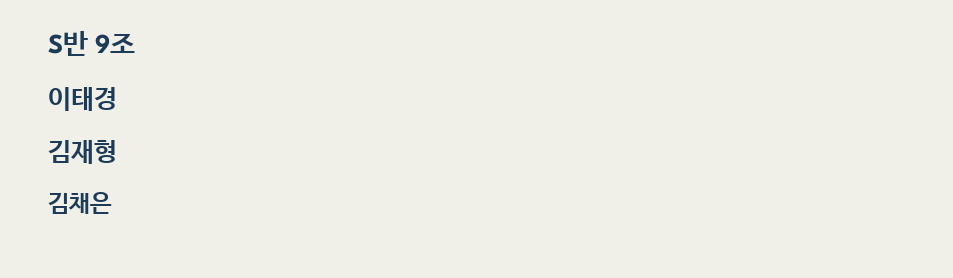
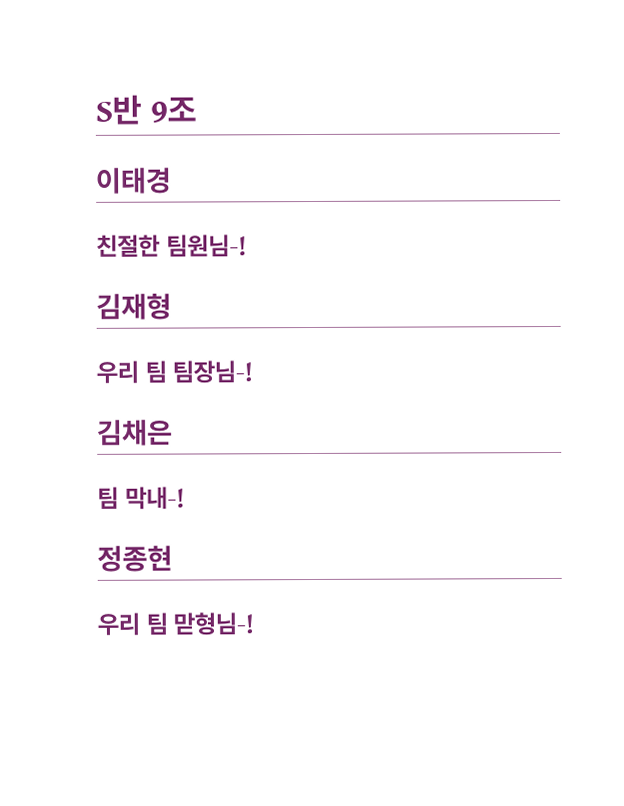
+ 친절한 팀원님-!
+ 우리 팀 팀장님-!
  김채은
+ 팀 막내-!
+ 정종현
+ 우리 팀 맏형님-!

